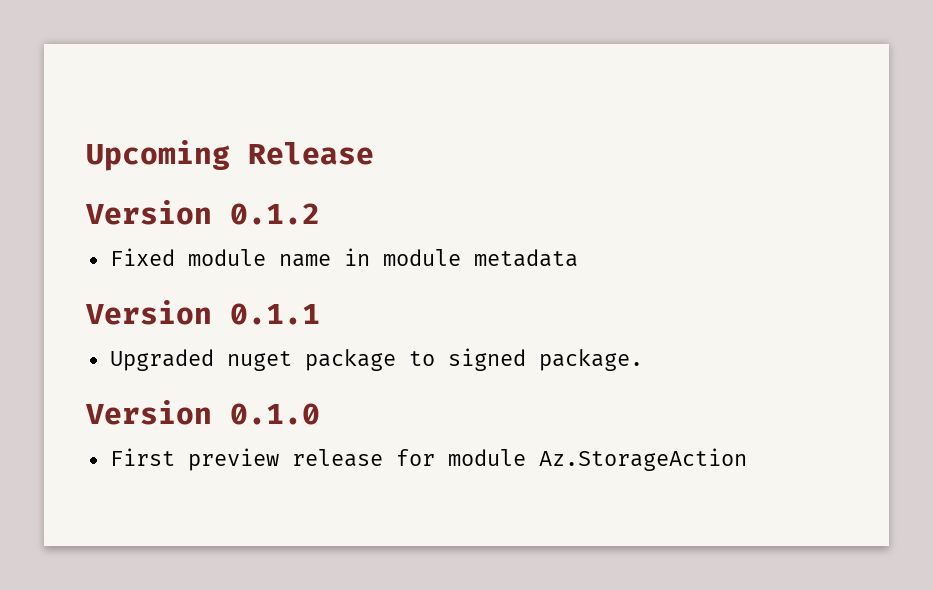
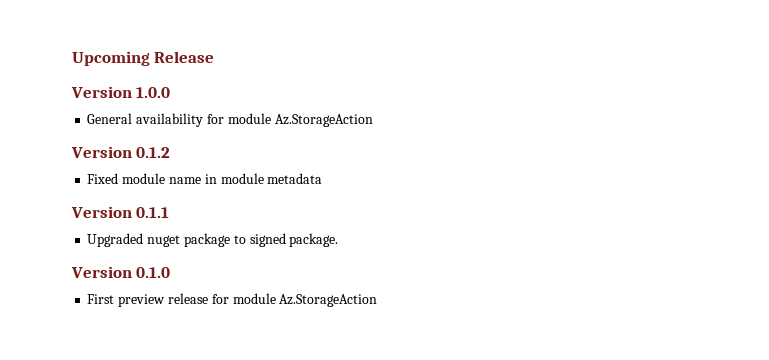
+ Version 1.0.0
+ General availability for module Az.StorageAction

